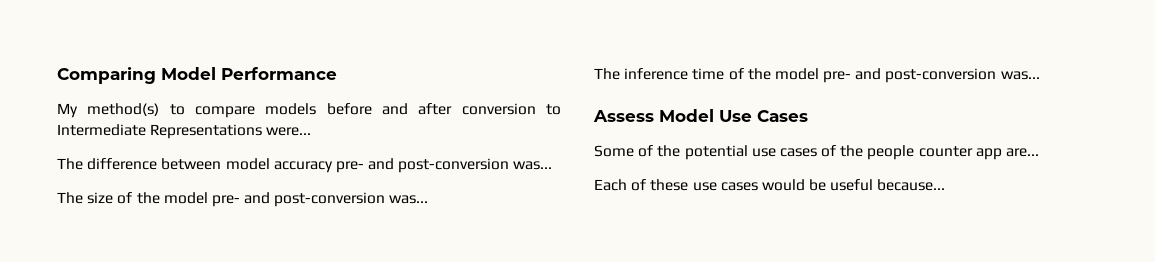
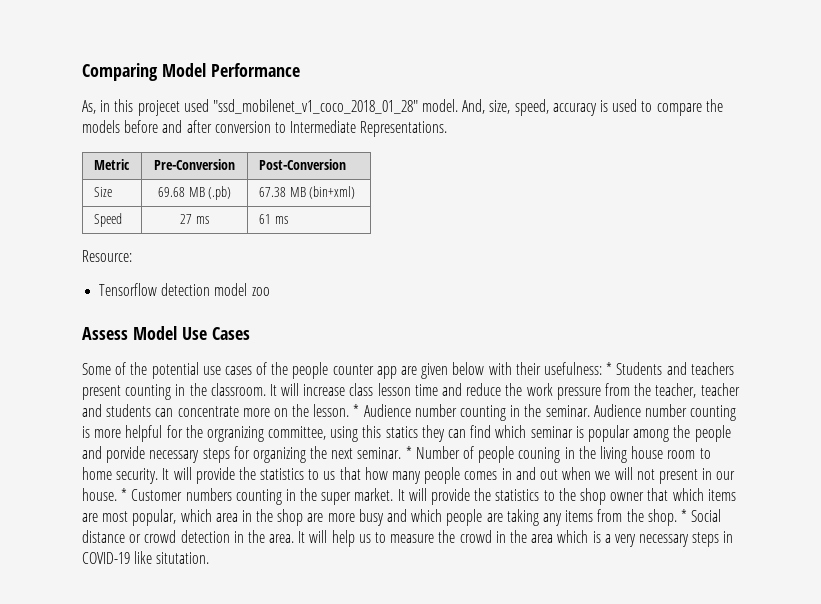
- My method(s) to compare models before and after conversion to Intermediate Representations were...
- The difference between model accuracy pre- and post-conversion was...
- The size of the model pre- and post-conversion was...
- The inference time of the model pre- and post-conversion was...
+ As, in this projecet used "ssd_mobilenet_v1_coco_2018_01_28" model. And, size, speed, accuracy is used to compare the models before and after conversion to Intermediate Representations.
+ Metric | Pre-Conversion | Post-Conversion
+ Size | 69.68 MB (.pb) | 67.38 MB (bin+xml)
+ Speed | 27 ms | 61 ms
+ Resource:
+ Tensorflow detection model zoo
- Some of the potential use cases of the people counter app are...
- Each of these use cases would be useful because...
+ Some of the potential use cases of the people counter app are given below with their usefulness: * Students and teachers present counting in the classroom. It will increase class lesson time and reduce the work pressure from the teacher, teacher and students can concentrate more on the lesson. * Audience number counting in the seminar. Audience number counting is more helpful for the orgranizing committee, using this statics they can find which seminar is popular among the people and porvide necessary steps for organizing the next seminar. * Number of people couning in the living house room to home security. It will provide the statistics to us that how many people comes in and out when we will not present in our house. * Customer numbers counting in the super market. It will provide the statistics to the shop owner that which items are most popular, which area in the shop are more busy and which people are taking any items from the shop. * Social distance or crowd detection in the area. It will help us to measure the crowd in the area which is a very necessary steps in COVID-19 like situtation.

